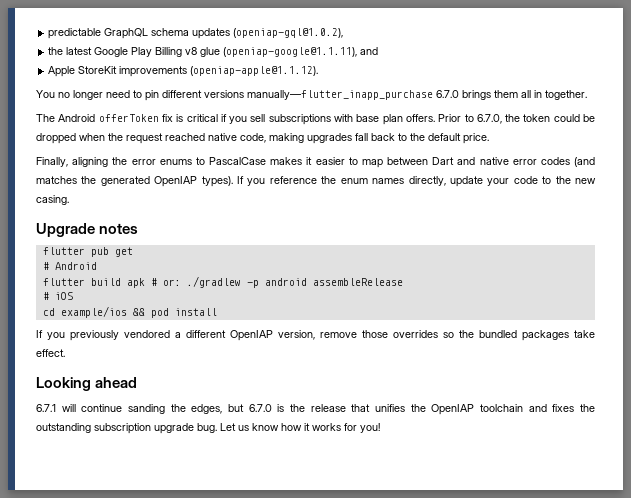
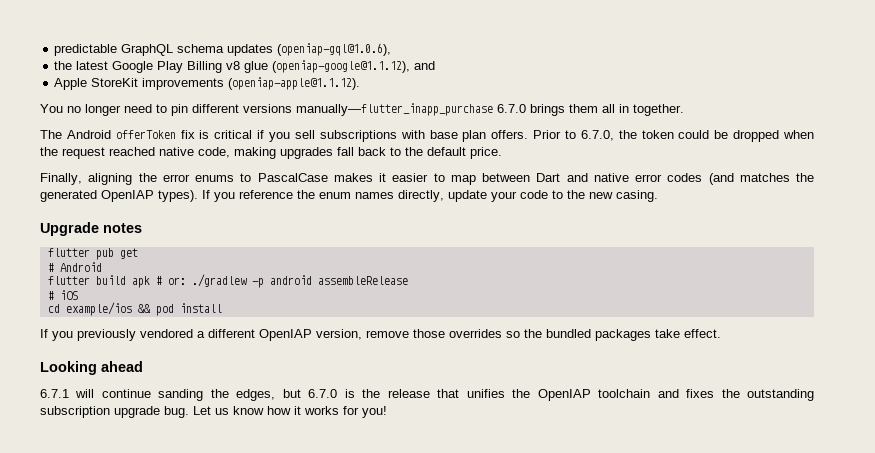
- predictable GraphQL schema updates (openiap-gql@1.0.2),
+ predictable GraphQL schema updates (openiap-gql@1.0.6),
- the latest Google Play Billing v8 glue (openiap-google@1.1.11), and
+ the latest Google Play Billing v8 glue (openiap-google@1.1.12), and

